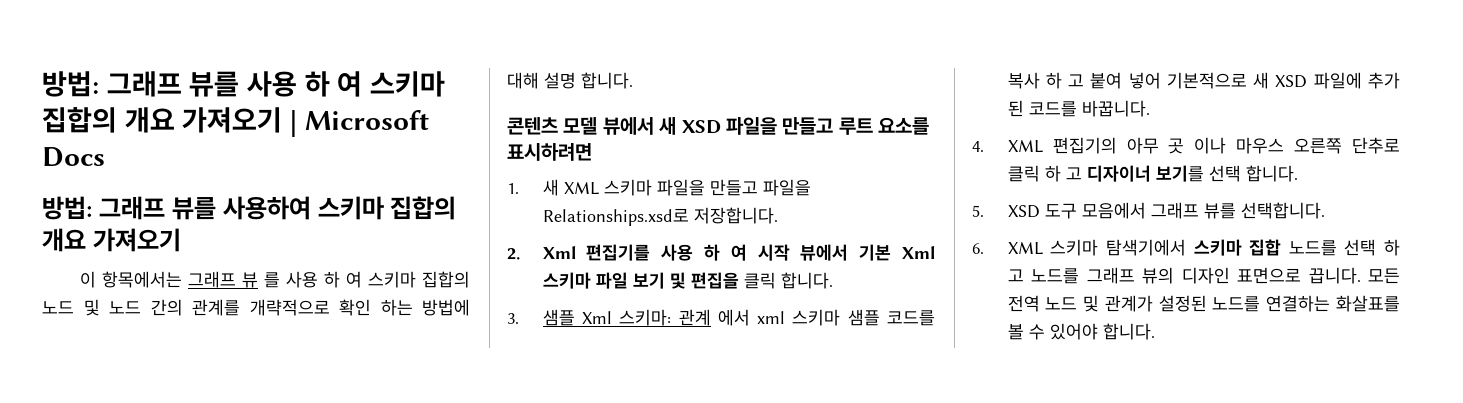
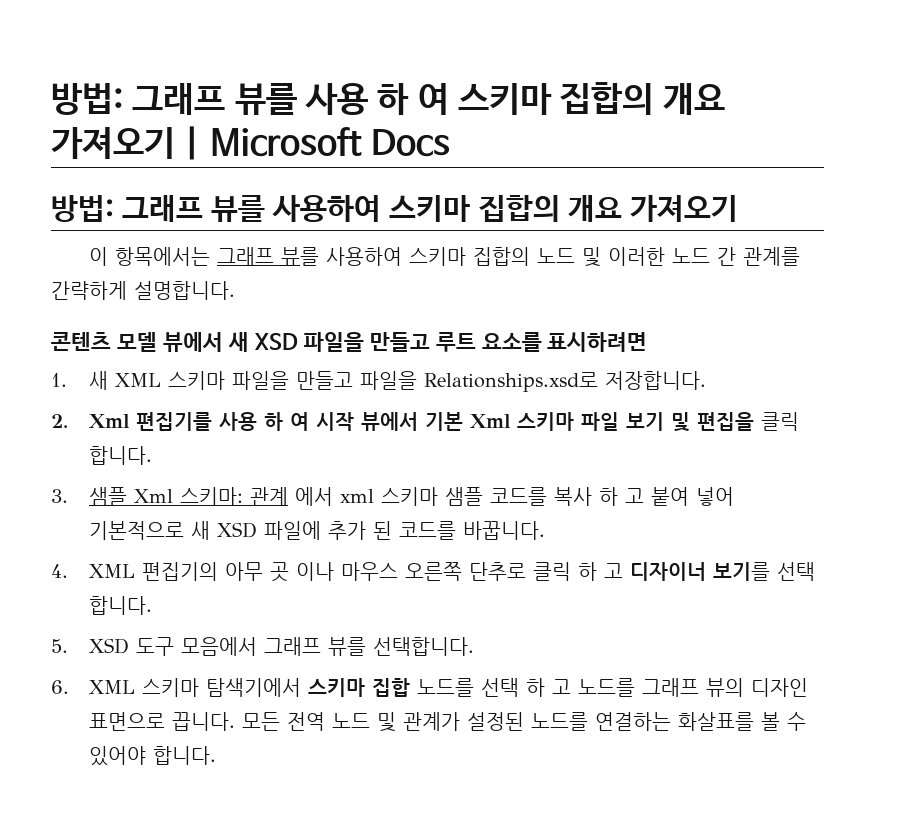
- 이 항목에서는 그래프 뷰 를 사용 하 여 스키마 집합의 노드 및 노드 간의 관계를 개략적으로 확인 하는 방법에 대해 설명 합니다.
+ 이 항목에서는 그래프 뷰를 사용하여 스키마 집합의 노드 및 이러한 노드 간 관계를 간략하게 설명합니다.

